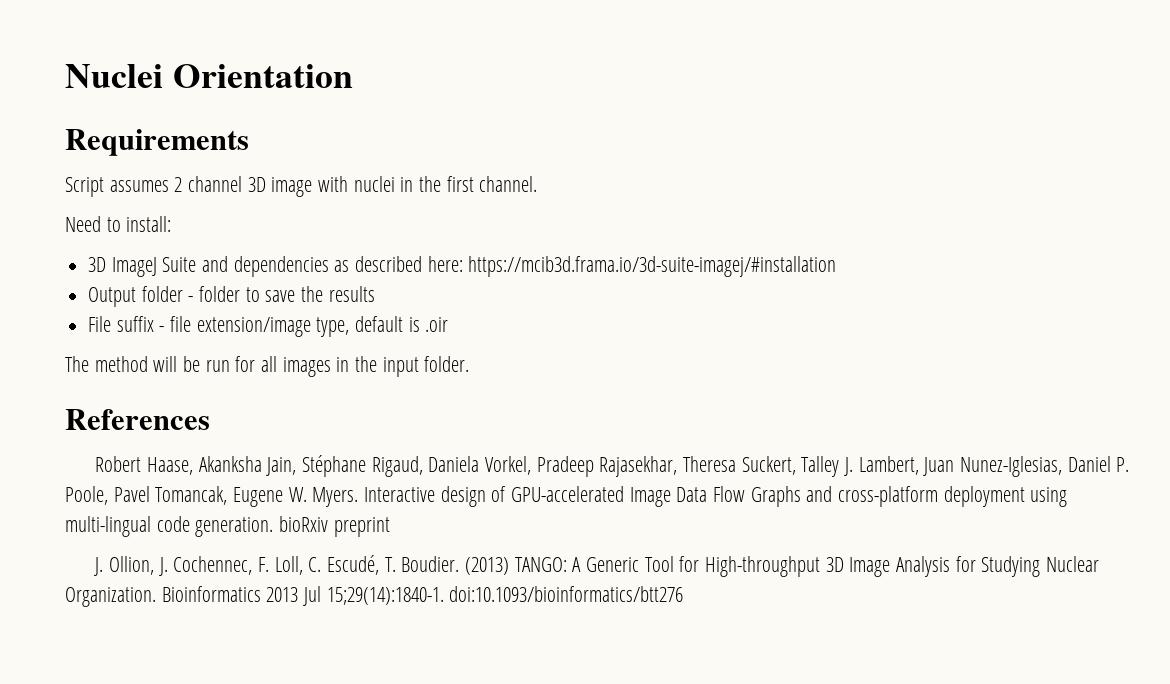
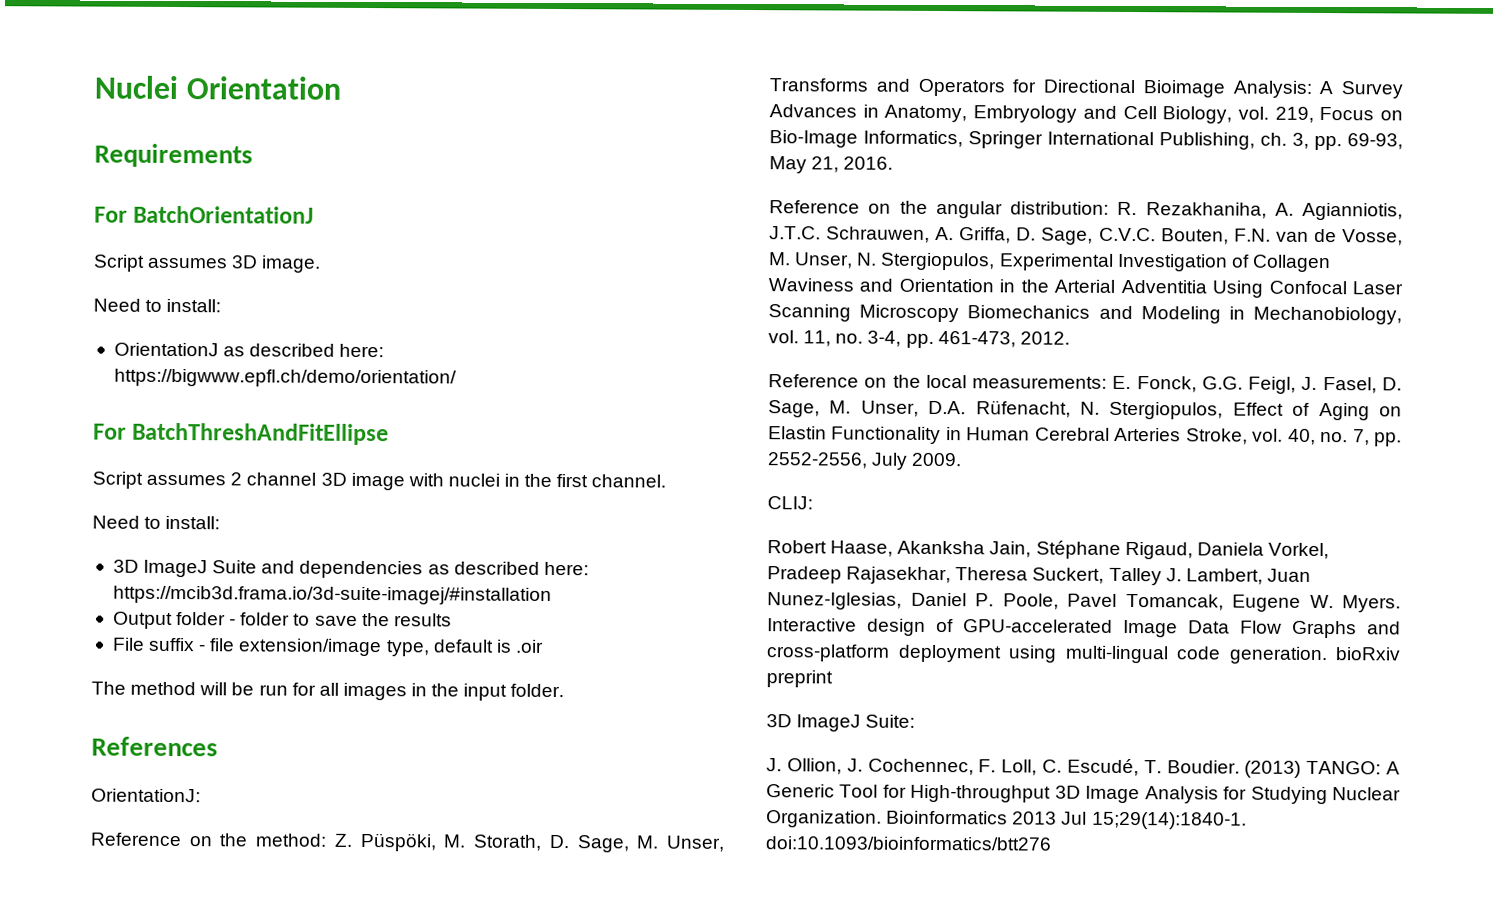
+ For BatchOrientationJ
+ Script assumes 3D image.
+ Need to install:
+ OrientationJ as described here: https://bigwww.epfl.ch/demo/orientation/
+ For BatchThreshAndFitEllipse
+ OrientationJ:
+ Reference on the method: Z. Püspöki, M. Storath, D. Sage, M. Unser, Transforms and Operators for Directional Bioimage Analysis: A Survey Advances in Anatomy, Embryology and Cell Biology, vol. 219, Focus on Bio-Image Informatics, Springer International Publishing, ch. 3, pp. 69-93, May 21, 2016.
+ Reference on the angular distribution: R. Rezakhaniha, A. Agianniotis, J.T.C. Schrauwen, A. Griffa, D. Sage, C.V.C. Bouten, F.N. van de Vosse, M. Unser, N. Stergiopulos, Experimental Investigation of Collagen Waviness and Orientation in the Arterial Adventitia Using Confocal Laser Scanning Microscopy Biomechanics and Modeling in Mechanobiology, vol. 11, no. 3-4, pp. 461-473, 2012.
+ Reference on the local measurements: E. Fonck, G.G. Feigl, J. Fasel, D. Sage, M. Unser, D.A. Rüfenacht, N. Stergiopulos, Effect of Aging on Elastin Functionality in Human Cerebral Arteries Stroke, vol. 40, no. 7, pp. 2552-2556, July 2009.
+ CLIJ:
+ 3D ImageJ Suite:

